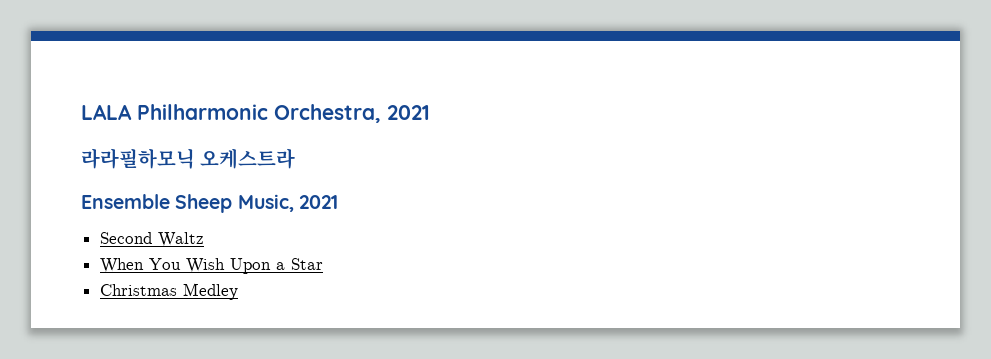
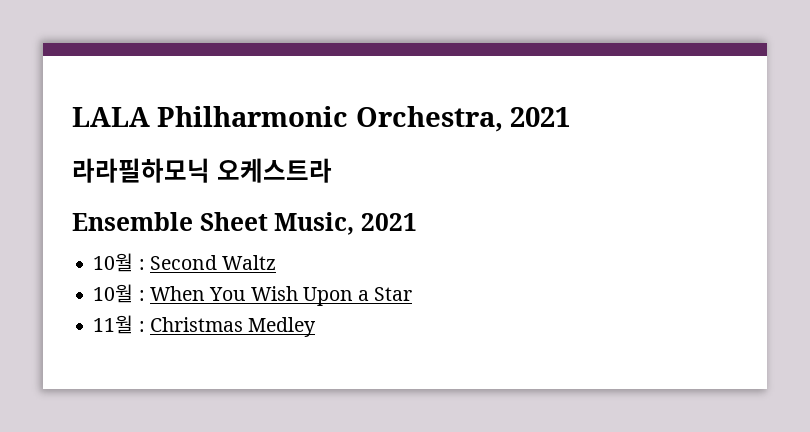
- Ensemble Sheep Music, 2021
+ Ensemble Sheet Music, 2021
- Second Waltz
+ 10월 : Second Waltz
- When You Wish Upon a Star
+ 10월 : When You Wish Upon a Star
- Christmas Medley
+ 11월 : Christmas Medley

